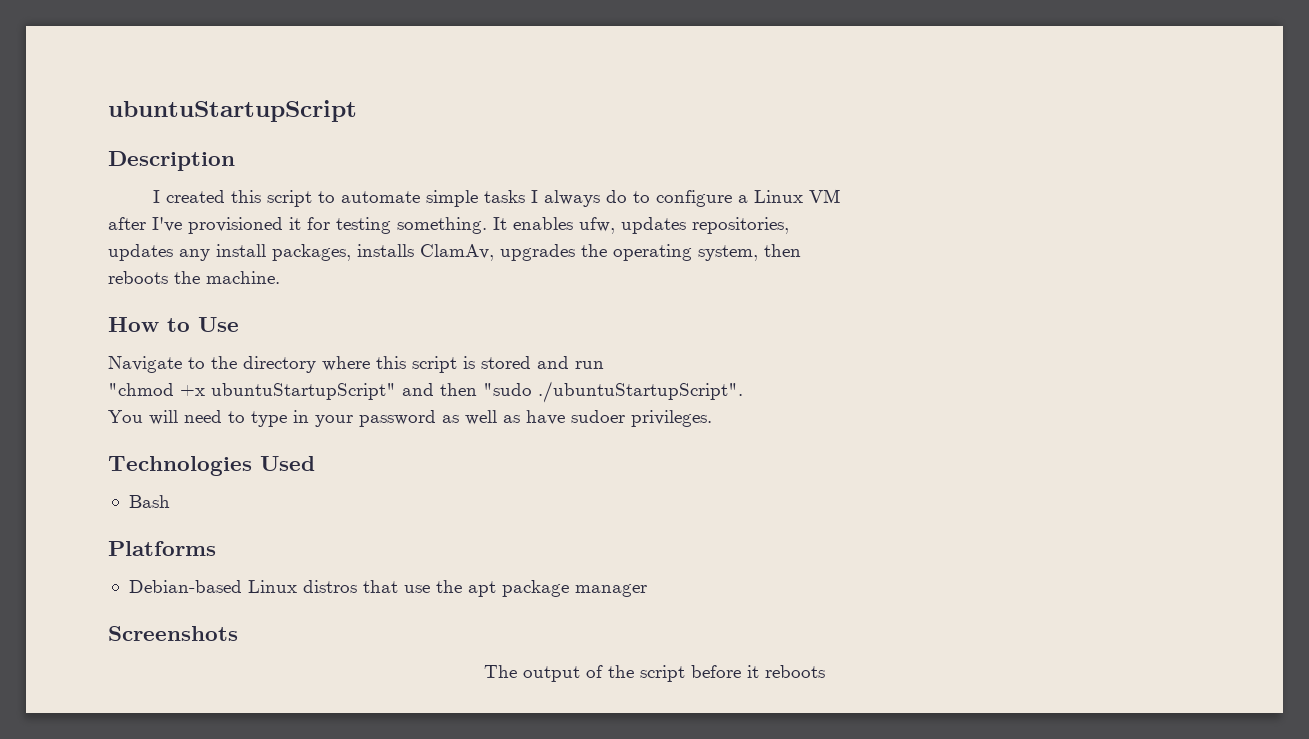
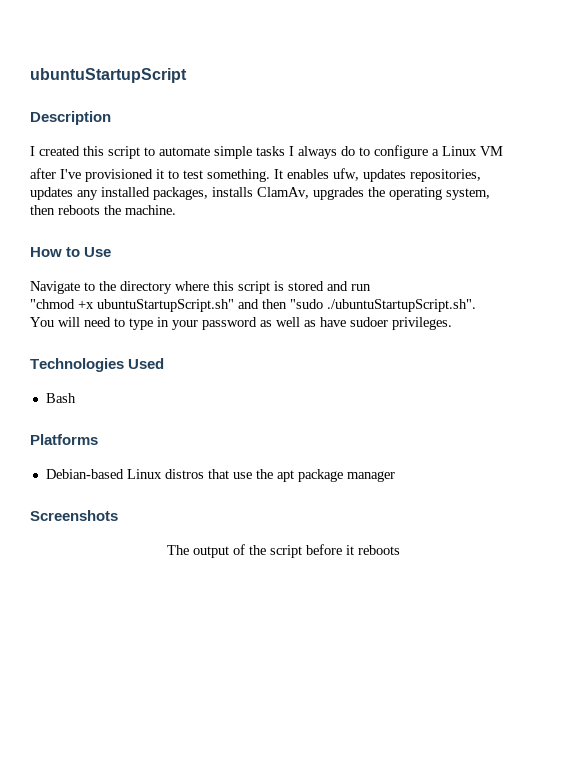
- after I've provisioned it for testing something.
+ after I've provisioned it to test something.
- updates any install packages, installs ClamAv, upgrades the operating system, then
- reboots the machine.
+ updates any installed packages, installs ClamAv, upgrades the operating system,
+ then reboots the machine.
- "chmod +x ubuntuStartupScript" and then "sudo ./ubuntuStartupScript".
+ "chmod +x ubuntuStartupScript.sh" and then "sudo ./ubuntuStartupScript.sh".

